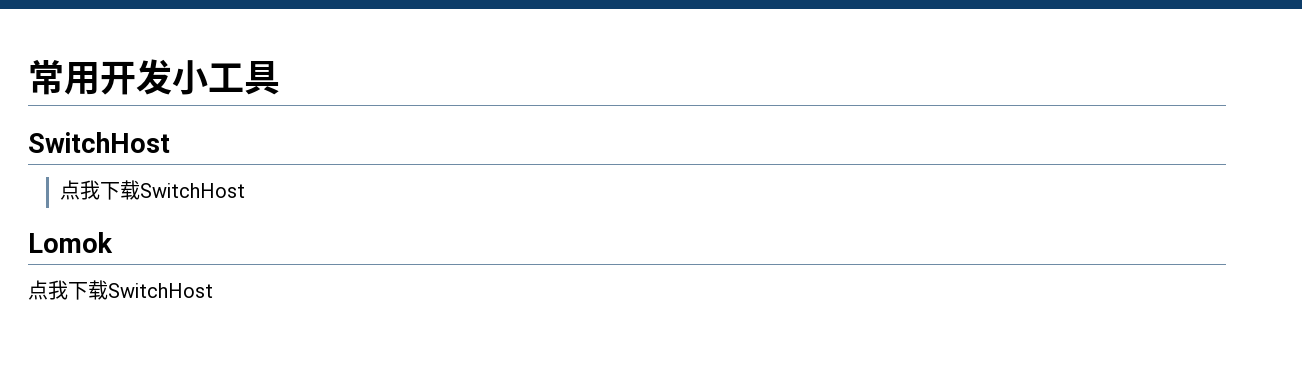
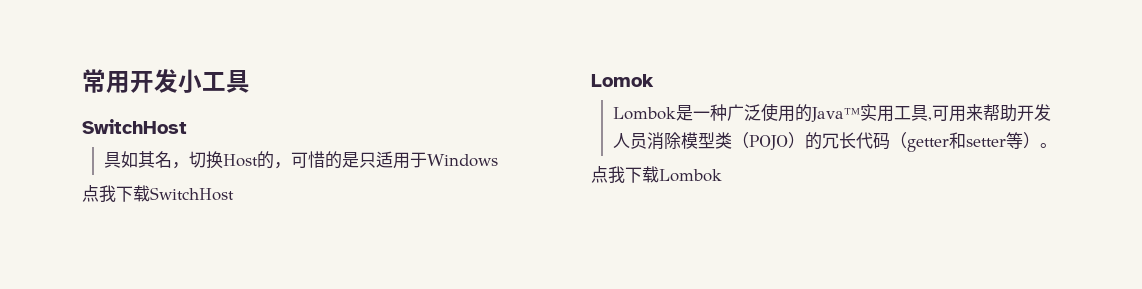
  常用开发小工具
  SwitchHost
+ 具如其名，切换Host的，可惜的是只适用于Windows
  点我下载SwitchHost
  Lomok
- 点我下载SwitchHost
+ Lombok是一种广泛使用的Java™实用工具,可用来帮助开发人员消除模型类（POJO）的冗长代码（getter和setter等）。
+ 点我下载Lombok

